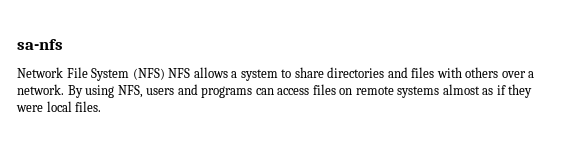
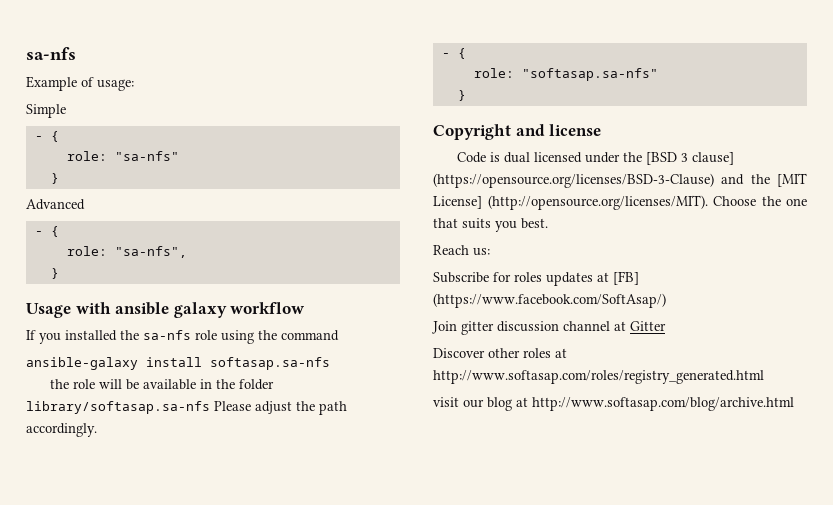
- Network File System (NFS) NFS allows a system to share directories and files with others over a network. By using NFS, users and programs can access files on remote systems almost as if they were local files.
+ Example of usage:
+ Simple
+ - {
+ role: "sa-nfs"
+ }
+ Advanced
+ - {
+ role: "sa-nfs",
+ }
+ Usage with ansible galaxy workflow
+ If you installed the sa-nfs role using the command
+ ansible-galaxy install softasap.sa-nfs
+ the role will be available in the folder library/softasap.sa-nfs Please adjust the path accordingly.
+ - {
+ role: "softasap.sa-nfs"
+ }
+ Copyright and license
+ Code is dual licensed under the [BSD 3 clause] (https://opensource.org/licenses/BSD-3-Clause) and the [MIT License] (http://opensource.org/licenses/MIT). Choose the one that suits you best.
+ Reach us:
+ Subscribe for roles updates at [FB] (https://www.facebook.com/SoftAsap/)
+ Join gitter discussion channel at Gitter
+ Discover other roles at http://www.softasap.com/roles/registry_generated.html
+ visit our blog at http://www.softasap.com/blog/archive.html

